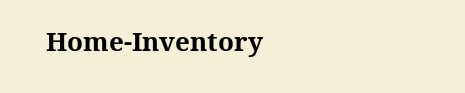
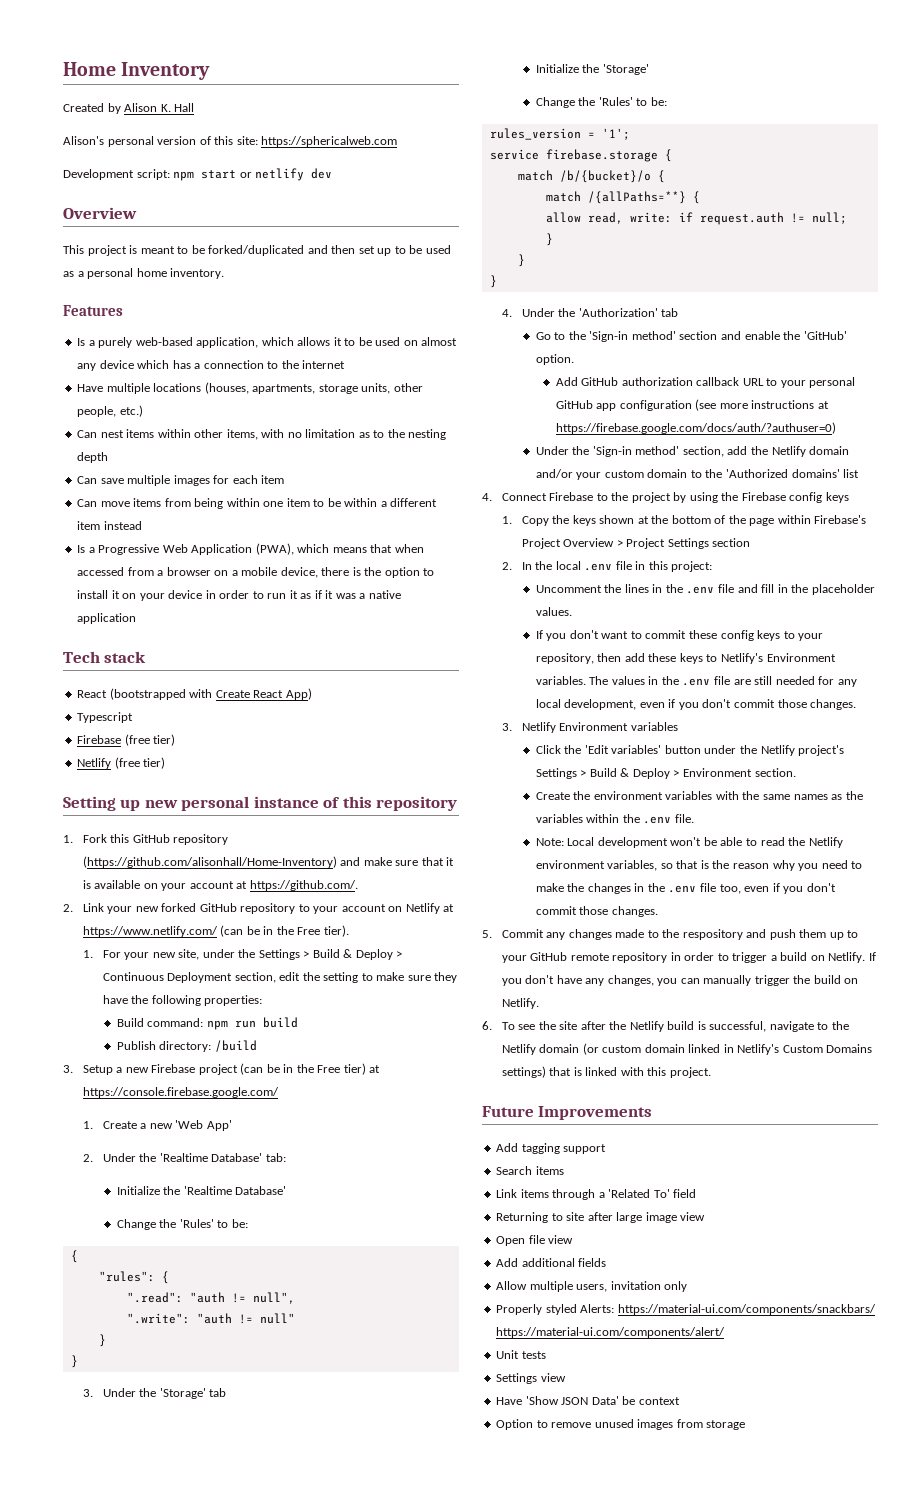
- Home-Inventory
+ Home Inventory
+ Created by Alison K. Hall
+ Alison's personal version of this site: https://sphericalweb.com
+ Development script: npm start or netlify dev
+ Overview
+ This project is meant to be forked/duplicated and then set up to be used as a personal home inventory.
+ Features
+ Is a purely web-based application, which allows it to be used on almost any device which has a connection to the internet
+ Have multiple locations (houses, apartments, storage units, other people, etc.)
+ Can nest items within other items, with no limitation as to the nesting depth
+ Can save multiple images for each item
+ Can move items from being within one item to be within a different item instead
+ Is a Progressive Web Application (PWA), which means that when accessed from a browser on a mobile device, there is the option to install it on your device in order to run it as if it was a native application
+ Tech stack
+ React (bootstrapped with Create React App)
+ Typescript
+ Firebase (free tier)
+ Netlify (free tier)
+ Setting up new personal instance of this repository
+ 1. Fork this GitHub repository (https://github.com/alisonhall/Home-Inventory) and make sure that it is available on your account at https://github.com/.
+ 2. Link your new forked GitHub repository to your account on Netlify at https://www.netlify.com/ (can be in the Free tier).
+ 1. For your new site, under the Settings > Build & Deploy > Continuous Deployment section, edit the setting to make sure they have the following properties:
+ Build command: npm run build
+ Publish directory: /build
+ 3. Setup a new Firebase project (can be in the Free tier) at https://console.firebase.google.com/
+ 1. Create a new 'Web App'
+ 2. Under the 'Realtime Database' tab:
+ Initialize the 'Realtime Database'
+ Change the 'Rules' to be:
+ {
+ "rules": {
+ ".read": "auth != null",
+ ".write": "auth != null"
+ }
+ }
+ 3. Under the 'Storage' tab
+ Initialize the 'Storage'
+ Change the 'Rules' to be:
+ rules_version = '1';
+ service firebase.storage {
+ match /b/{bucket}/o {
+ match /{allPaths=**} {
+ allow read, write: if request.auth != null;
+ }
+ }
+ }
+ 4. Under the 'Authorization' tab
+ Go to the 'Sign-in method' section and enable the 'GitHub' option.
+ Add GitHub authorization callback URL to your personal GitHub app configuration (see more instructions at https://firebase.google.com/docs/auth/?authuser=0)
+ Under the 'Sign-in method' section, add the Netlify domain and/or your custom domain to the 'Authorized domains' list
+ 4. Connect Firebase to the project by using the Firebase config keys
+ 1. Copy the keys shown at the bottom of the page within Firebase's Project Overview > Project Settings section
+ 2. In the local .env file in this project:
+ Uncomment the lines in the .env file and fill in the placeholder values.
+ If you don't want to commit these config keys to your repository, then add these keys to Netlify's Environment variables. The values in the .env file are still needed for any local development, even if you don't commit those changes.
+ 3. Netlify Environment variables
+ Click the 'Edit variables' button under the Netlify project's Settings > Build & Deploy > Environment section.
+ Create the environment variables with the same names as the variables within the .env file.
+ Note: Local development won't be able to read the Netlify environment variables, so that is the reason why you need to make the changes in the .env file too, even if you don't commit those changes.
+ 5. Commit any changes made to the respository and push them up to your GitHub remote repository in order to trigger a build on Netlify. If you don't have any changes, you can manually trigger the build on Netlify.
+ 6. To see the site after the Netlify build is successful, navigate to the Netlify domain (or custom domain linked in Netlify's Custom Domains settings) that is linked with this project.
+ Future Improvements
+ Add tagging support
+ Search items
+ Link items through a 'Related To' field
+ Returning to site after large image view
+ Open file view
+ Add additional fields
+ Allow multiple users, invitation only
+ Properly styled Alerts: https://material-ui.com/components/snackbars/ https://material-ui.com/components/alert/
+ Unit tests
+ Settings view
+ Have 'Show JSON Data' be context
+ Option to remove unused images from storage

